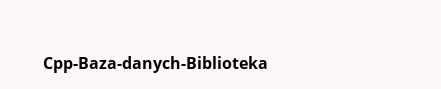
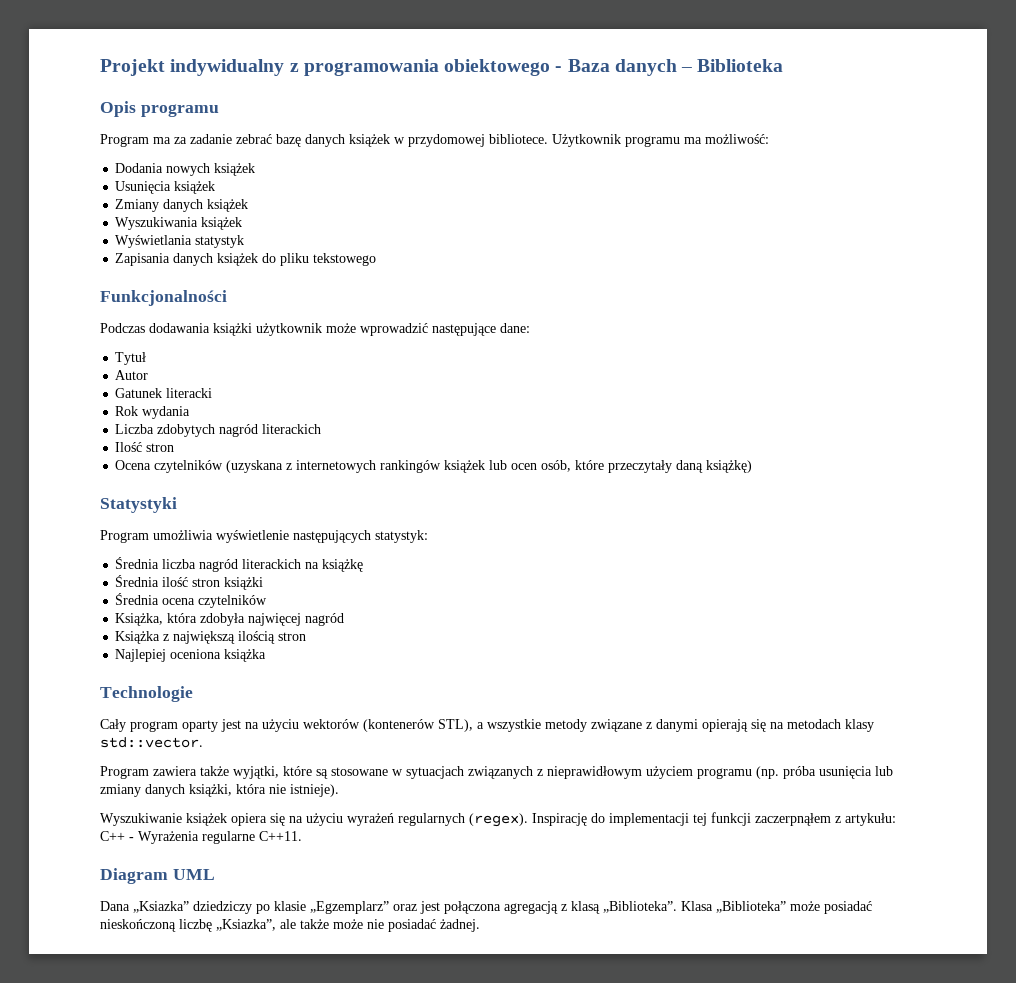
- Cpp-Baza-danych-Biblioteka
+ Projekt indywidualny z programowania obiektowego - Baza danych – Biblioteka
+ Opis programu
+ Program ma za zadanie zebrać bazę danych książek w przydomowej bibliotece. Użytkownik programu ma możliwość:
+ Dodania nowych książek
+ Usunięcia książek
+ Zmiany danych książek
+ Wyszukiwania książek
+ Wyświetlania statystyk
+ Zapisania danych książek do pliku tekstowego
+ Funkcjonalności
+ Podczas dodawania książki użytkownik może wprowadzić następujące dane:
+ Tytuł
+ Autor
+ Gatunek literacki
+ Rok wydania
+ Liczba zdobytych nagród literackich
+ Ilość stron
+ Ocena czytelników (uzyskana z internetowych rankingów książek lub ocen osób, które przeczytały daną książkę)
+ Statystyki
+ Program umożliwia wyświetlenie następujących statystyk:
+ Średnia liczba nagród literackich na książkę
+ Średnia ilość stron książki
+ Średnia ocena czytelników
+ Książka, która zdobyła najwięcej nagród
+ Książka z największą ilością stron
+ Najlepiej oceniona książka
+ Technologie
+ Cały program oparty jest na użyciu wektorów (kontenerów STL), a wszystkie metody związane z danymi opierają się na metodach klasy std::vector.
+ Program zawiera także wyjątki, które są stosowane w sytuacjach związanych z nieprawidłowym użyciem programu (np. próba usunięcia lub zmiany danych książki, która nie istnieje).
+ Wyszukiwanie książek opiera się na użyciu wyrażeń regularnych (regex). Inspirację do implementacji tej funkcji zaczerpnąłem z artykułu: C++ - Wyrażenia regularne C++11.
+ Diagram UML
+ Dana „Ksiazka” dziedziczy po klasie „Egzemplarz” oraz jest połączona agregacją z klasą „Biblioteka”. Klasa „Biblioteka” może posiadać nieskończoną liczbę „Ksiazka”, ale także może nie posiadać żadnej.

